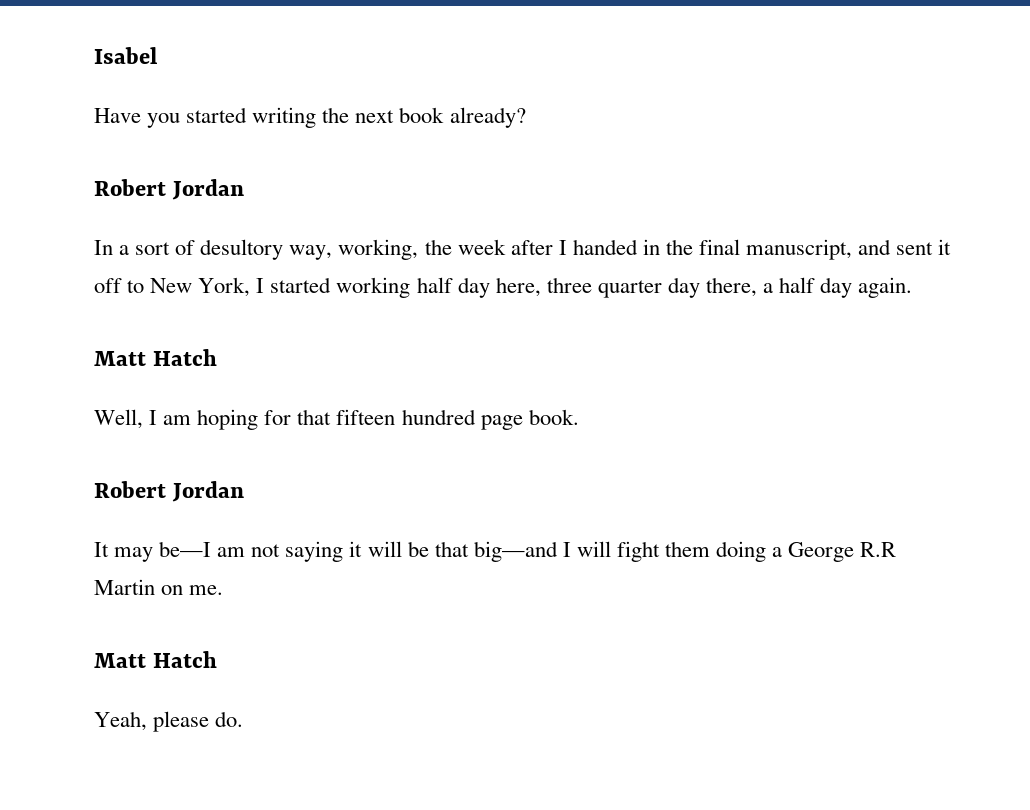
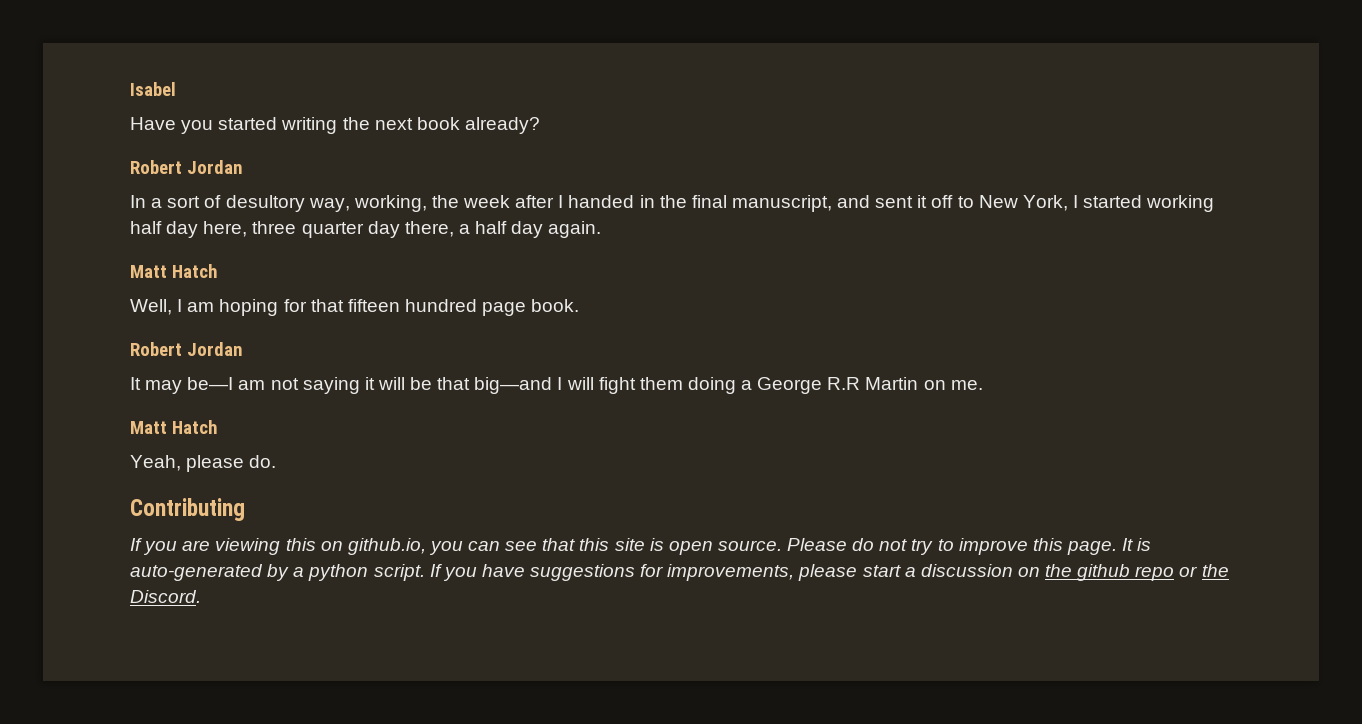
+ Contributing
+ If you are viewing this on github.io, you can see that this site is open source. Please do not try to improve this page. It is auto-generated by a python script. If you have suggestions for improvements, please start a discussion on the github repo or the Discord.

